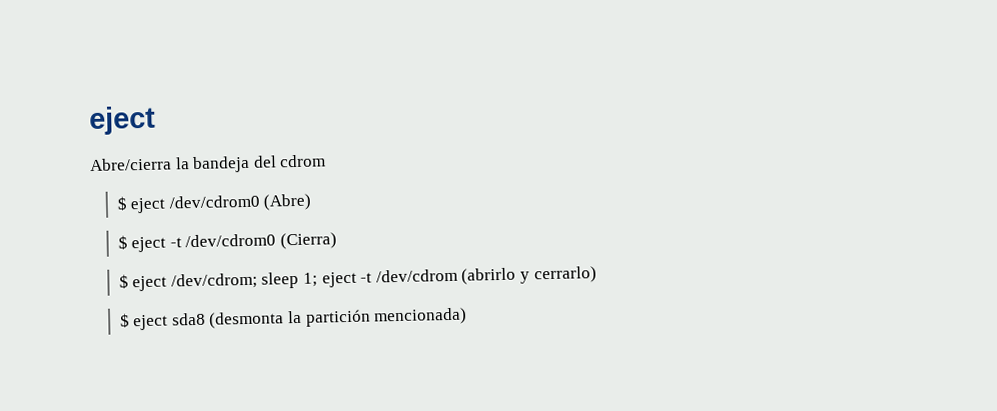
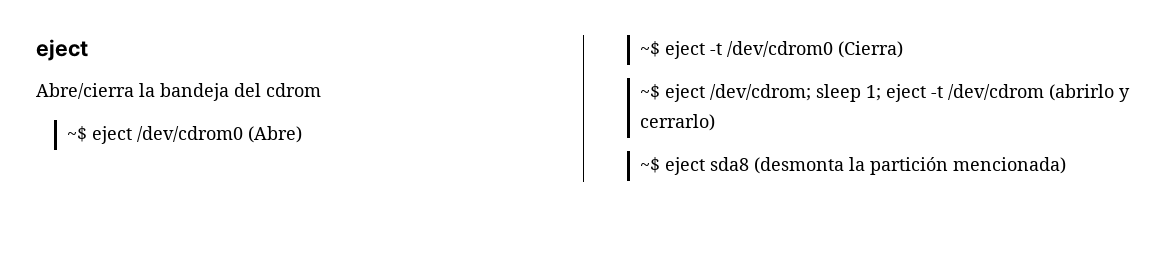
- $ eject /dev/cdrom0 (Abre)
+ ~$ eject /dev/cdrom0 (Abre)
- $ eject -t /dev/cdrom0 (Cierra)
+ ~$ eject -t /dev/cdrom0 (Cierra)
- $ eject /dev/cdrom; sleep 1; eject -t /dev/cdrom (abrirlo y cerrarlo)
+ ~$ eject /dev/cdrom; sleep 1; eject -t /dev/cdrom (abrirlo y cerrarlo)
- $ eject sda8 (desmonta la partición mencionada)
+ ~$ eject sda8 (desmonta la partición mencionada)

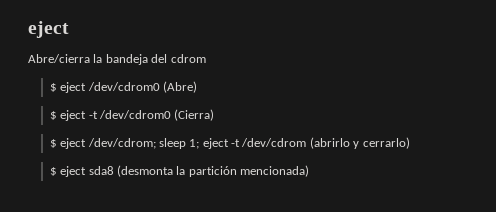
- ~$ eject /dev/cdrom0 (Abre)
+ $ eject /dev/cdrom0 (Abre)
- ~$ eject -t /dev/cdrom0 (Cierra)
+ $ eject -t /dev/cdrom0 (Cierra)
- ~$ eject /dev/cdrom; sleep 1; eject -t /dev/cdrom (abrirlo y cerrarlo)
+ $ eject /dev/cdrom; sleep 1; eject -t /dev/cdrom (abrirlo y cerrarlo)
- ~$ eject sda8 (desmonta la partición mencionada)
+ $ eject sda8 (desmonta la partición mencionada)

